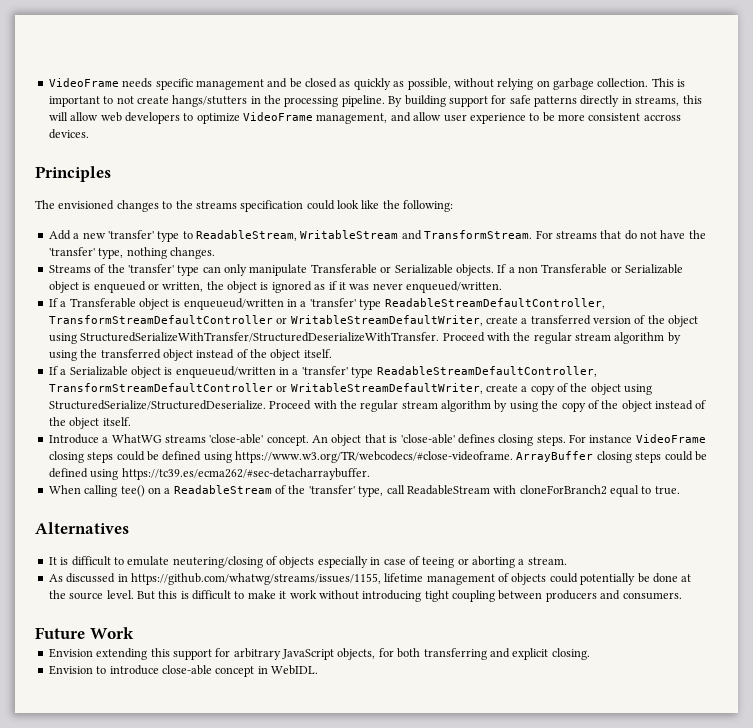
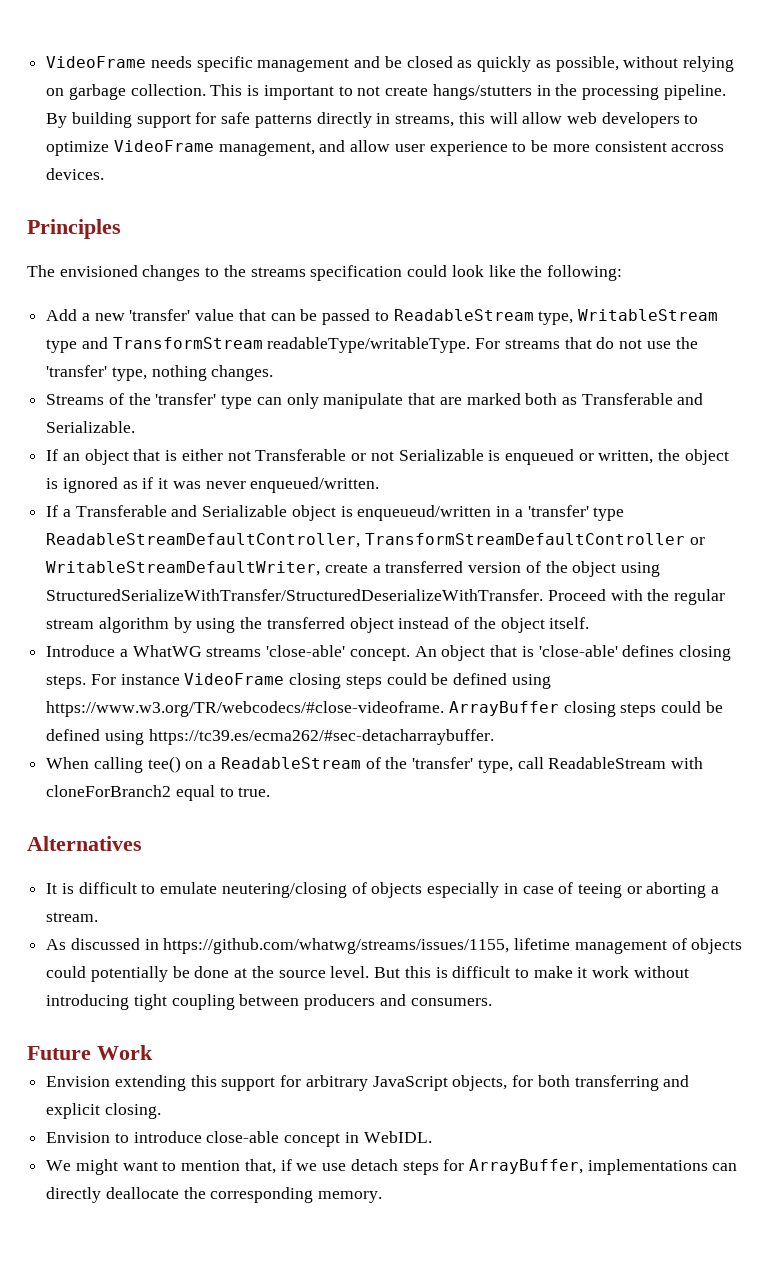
- Add a new 'transfer' type to ReadableStream, WritableStream and TransformStream.
+ Add a new 'transfer' value that can be passed to ReadableStream type, WritableStream type and TransformStream readableType/writableType.
- For streams that do not have the 'transfer' type, nothing changes.
+ For streams that do not use the 'transfer' type, nothing changes.
- Streams of the 'transfer' type can only manipulate Transferable or Serializable objects. If a non Transferable or Serializable object is enqueued or written, the object is ignored as if it was never enqueued/written.
+ Streams of the 'transfer' type can only manipulate that are marked both as Transferable and Serializable.
+ If an object that is either not Transferable or not Serializable is enqueued or written, the object is ignored as if it was never enqueued/written.
- If a Transferable object is enqueueud/written in a 'transfer' type ReadableStreamDefaultController, TransformStreamDefaultController or WritableStreamDefaultWriter, create a transferred version of the object using StructuredSerializeWithTransfer/StructuredDeserializeWithTransfer.
+ If a Transferable and Serializable object is enqueueud/written in a 'transfer' type ReadableStreamDefaultController, TransformStreamDefaultController or WritableStreamDefaultWriter, create a transferred version of the object using StructuredSerializeWithTransfer/StructuredDeserializeWithTransfer.
- If a Serializable object is enqueueud/written in a 'transfer' type ReadableStreamDefaultController, TransformStreamDefaultController or WritableStreamDefaultWriter, create a copy of the object using StructuredSerialize/StructuredDeserialize. Proceed with the regular stream algorithm by using the copy of the object instead of the object itself.
+ We might want to mention that, if we use detach steps for ArrayBuffer, implementations can directly deallocate the corresponding memory.

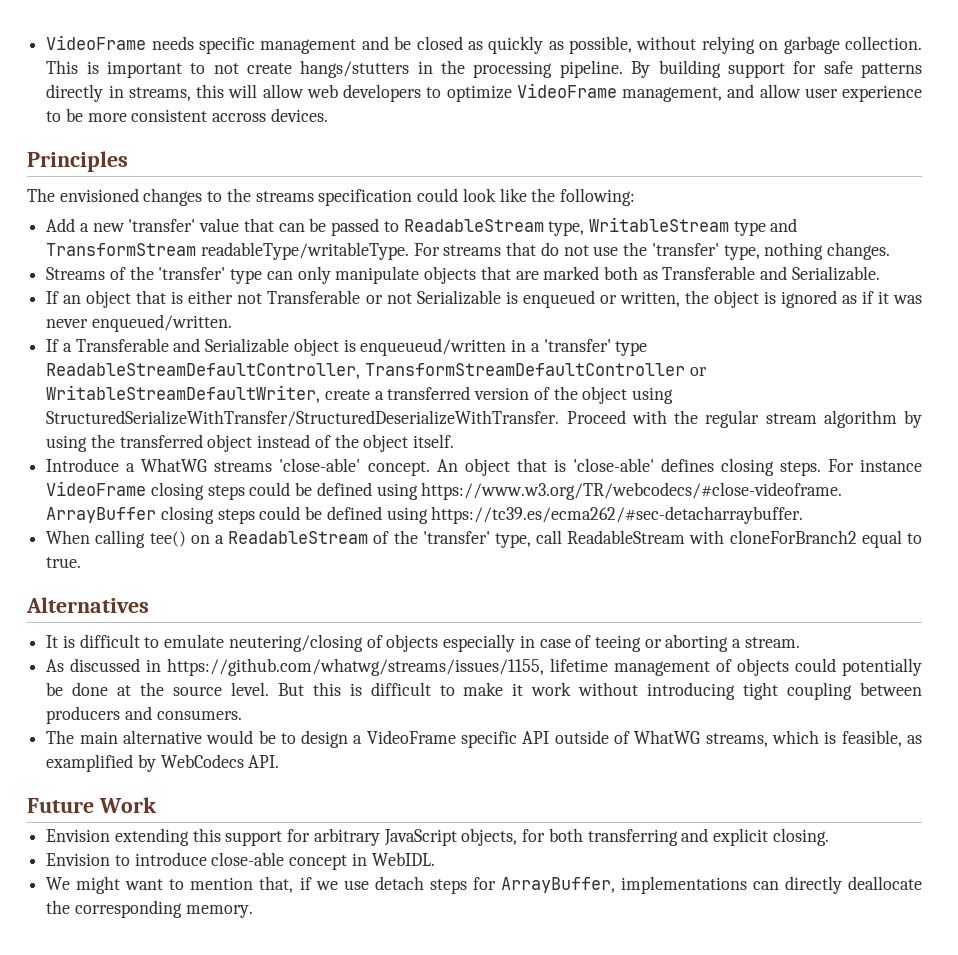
- Streams of the 'transfer' type can only manipulate that are marked both as Transferable and Serializable.
+ Streams of the 'transfer' type can only manipulate objects that are marked both as Transferable and Serializable.
+ The main alternative would be to design a VideoFrame specific API outside of WhatWG streams, which is feasible, as examplified by WebCodecs API.

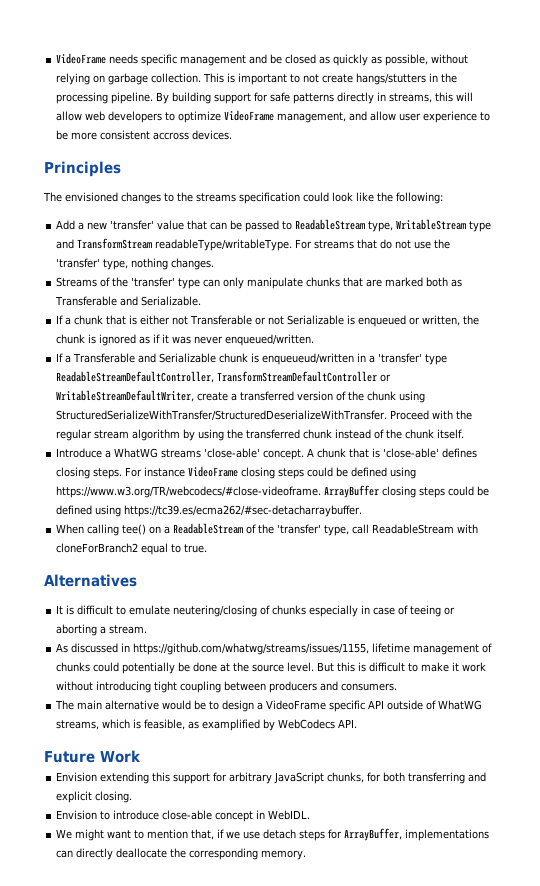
- Streams of the 'transfer' type can only manipulate objects that are marked both as Transferable and Serializable.
+ Streams of the 'transfer' type can only manipulate chunks that are marked both as Transferable and Serializable.
- If an object that is either not Transferable or not Serializable is enqueued or written, the object is ignored as if it was never enqueued/written.
+ If a chunk that is either not Transferable or not Serializable is enqueued or written, the chunk is ignored as if it was never enqueued/written.
- If a Transferable and Serializable object is enqueueud/written in a 'transfer' type ReadableStreamDefaultController, TransformStreamDefaultController or WritableStreamDefaultWriter, create a transferred version of the object using StructuredSerializeWithTransfer/StructuredDeserializeWithTransfer.
+ If a Transferable and Serializable chunk is enqueueud/written in a 'transfer' type ReadableStreamDefaultController, TransformStreamDefaultController or WritableStreamDefaultWriter, create a transferred version of the chunk using StructuredSerializeWithTransfer/StructuredDeserializeWithTransfer.
- Proceed with the regular stream algorithm by using the transferred object instead of the object itself.
+ Proceed with the regular stream algorithm by using the transferred chunk instead of the chunk itself.
- An object that is 'close-able' defines closing steps.
+ A chunk that is 'close-able' defines closing steps.
- It is difficult to emulate neutering/closing of objects especially in case of teeing or aborting a stream.
+ It is difficult to emulate neutering/closing of chunks especially in case of teeing or aborting a stream.
- As discussed in https://github.com/whatwg/streams/issues/1155, lifetime management of objects could potentially be done at the source level.
+ As discussed in https://github.com/whatwg/streams/issues/1155, lifetime management of chunks could potentially be done at the source level.
- Envision extending this support for arbitrary JavaScript objects, for both transferring and explicit closing.
+ Envision extending this support for arbitrary JavaScript chunks, for both transferring and explicit closing.

